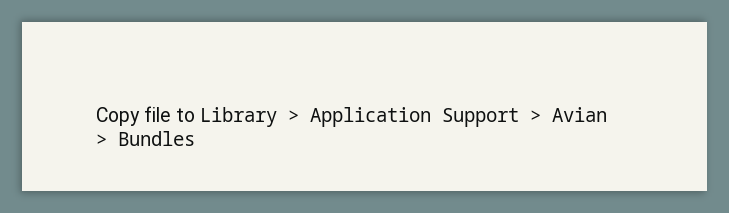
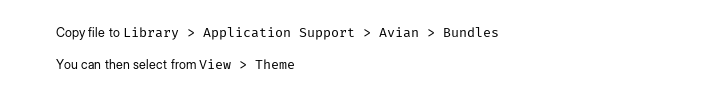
+ You can then select from View > Theme

